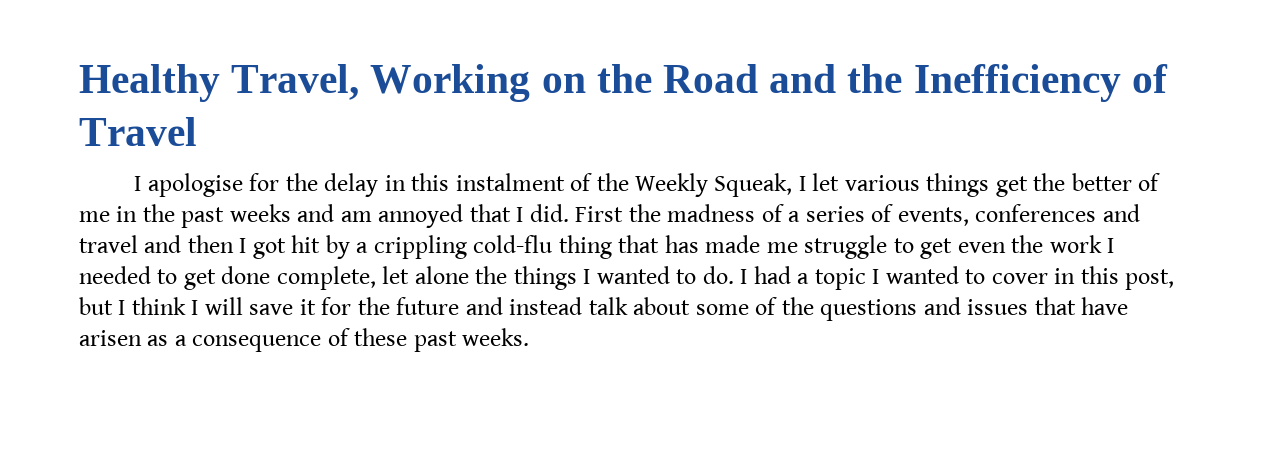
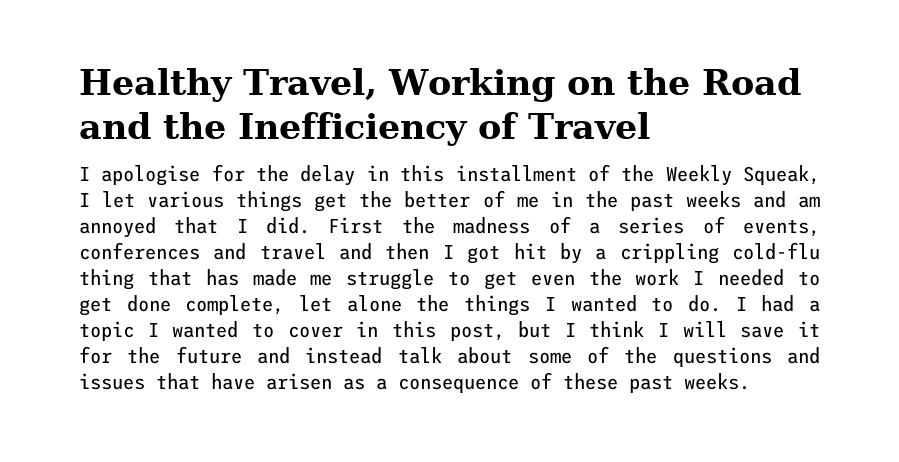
- I apologise for the delay in this instalment of the Weekly Squeak, I let various things get the better of me in the past weeks and am annoyed that I did.
+ I apologise for the delay in this installment of the Weekly Squeak, I let various things get the better of me in the past weeks and am annoyed that I did.

